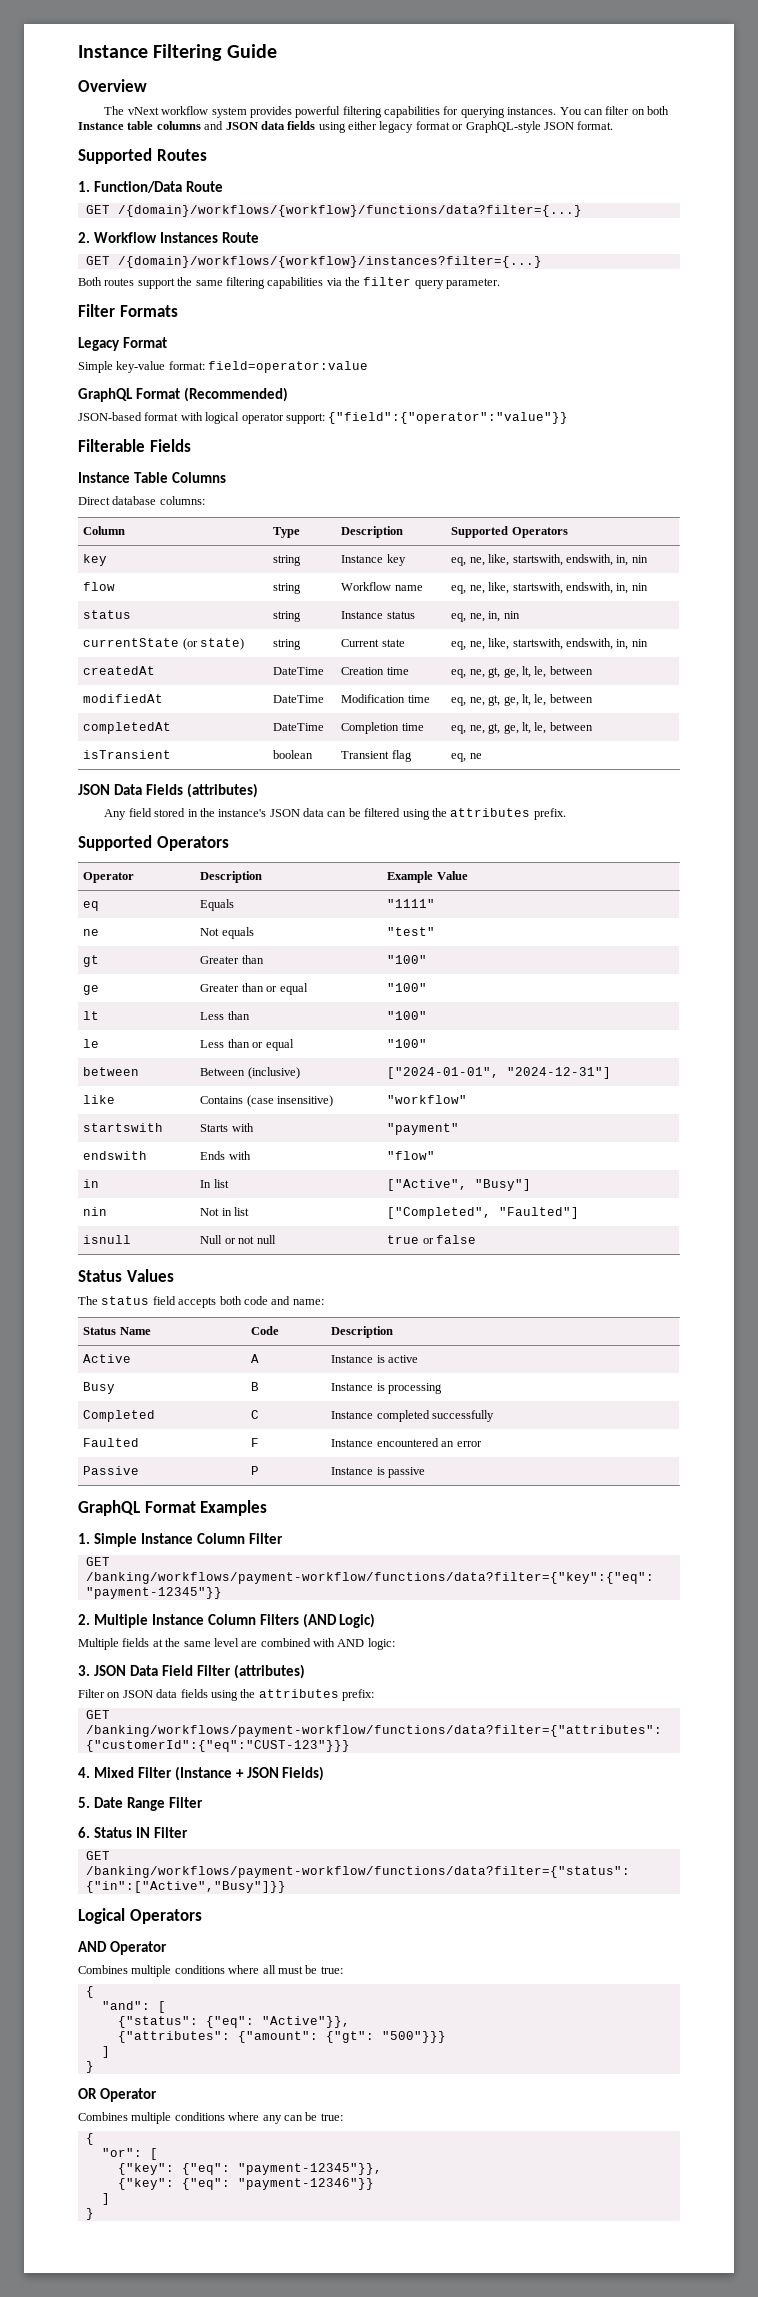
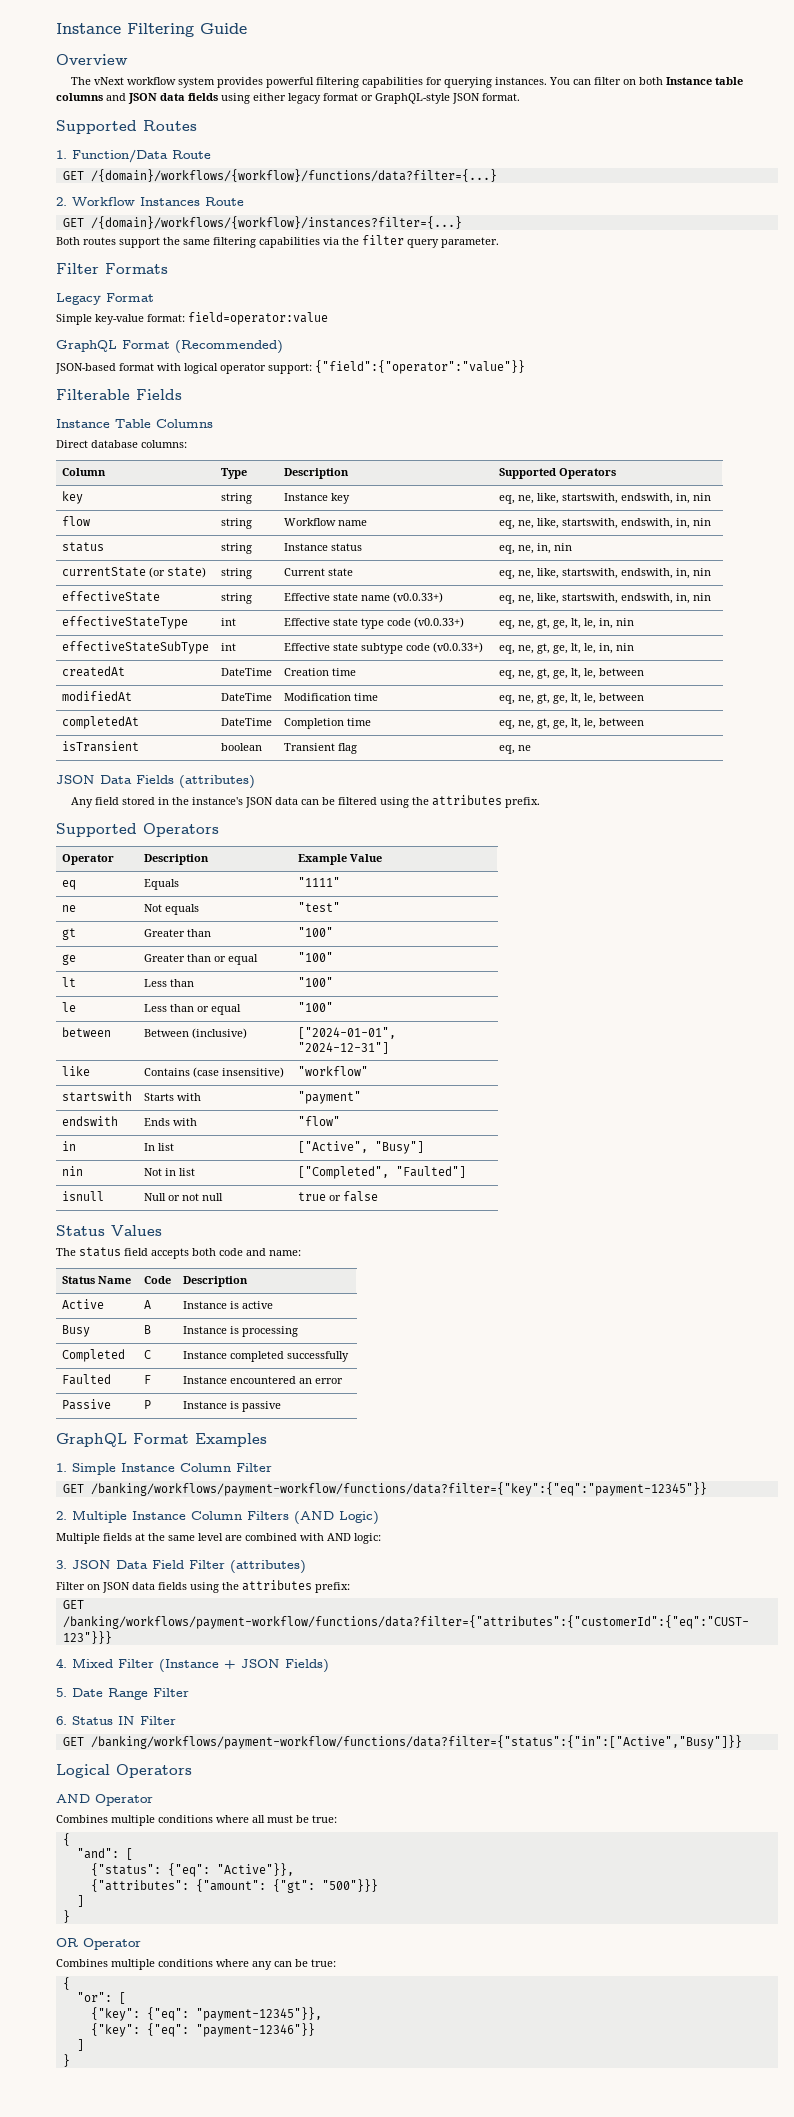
+ effectiveState | string | Effective state name (v0.0.33+) | eq, ne, like, startswith, endswith, in, nin
+ effectiveStateType | int | Effective state type code (v0.0.33+) | eq, ne, gt, ge, lt, le, in, nin
+ effectiveStateSubType | int | Effective state subtype code (v0.0.33+) | eq, ne, gt, ge, lt, le, in, nin

